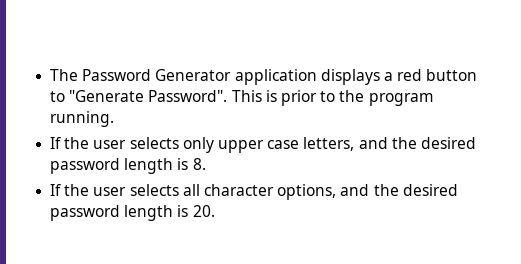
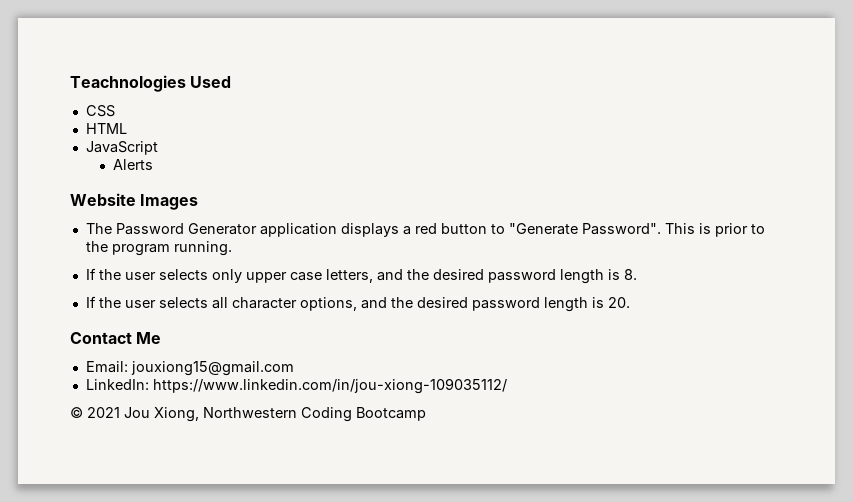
+ Teachnologies Used
+ CSS
+ HTML
+ JavaScript
+ Alerts
+ Website Images
+ Contact Me
+ Email: jouxiong15@gmail.com
+ LinkedIn: https://www.linkedin.com/in/jou-xiong-109035112/
+ © 2021 Jou Xiong, Northwestern Coding Bootcamp

